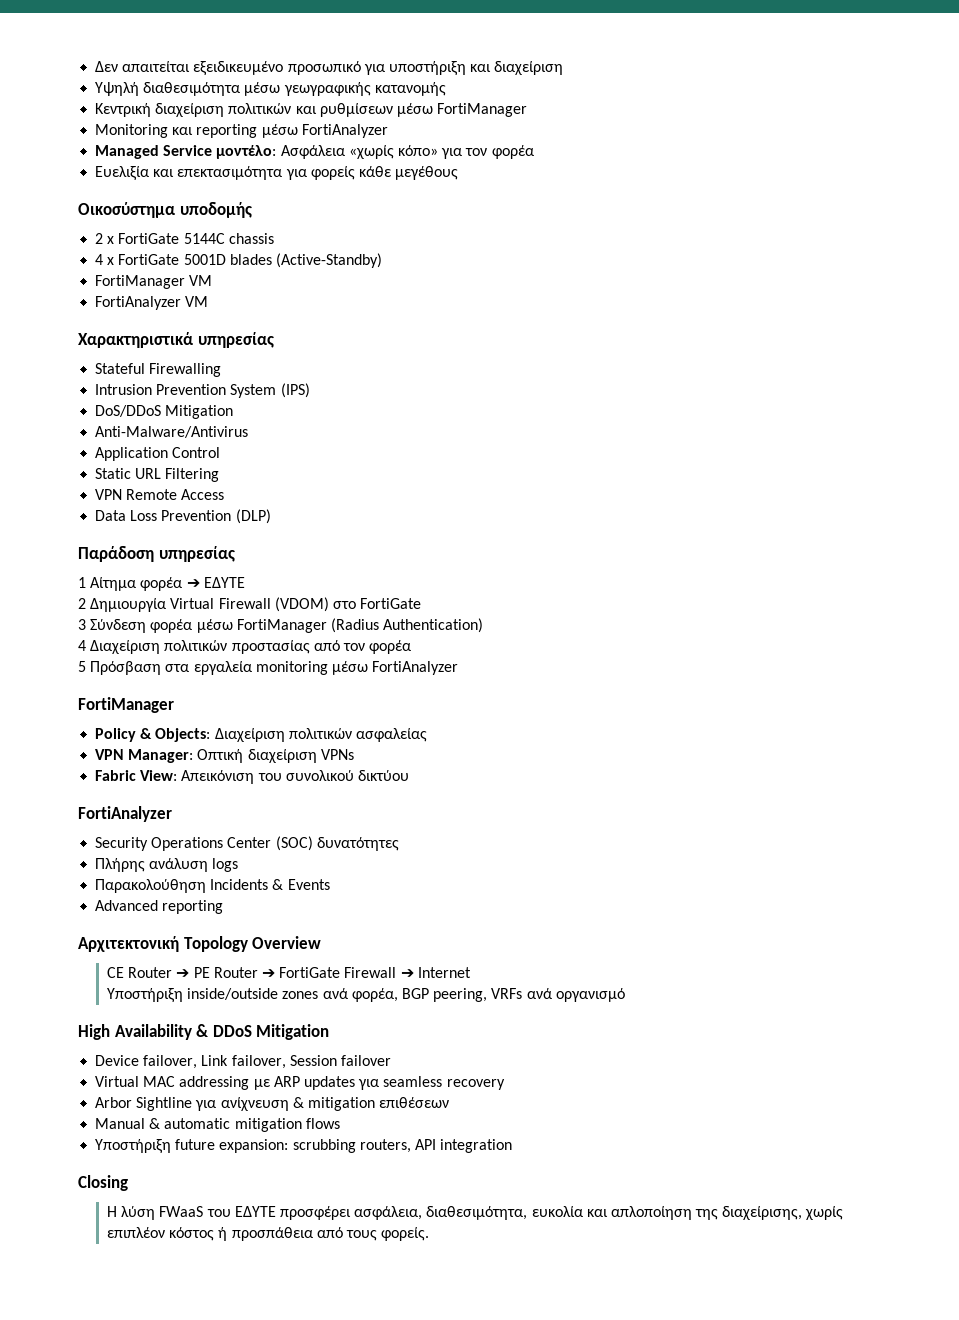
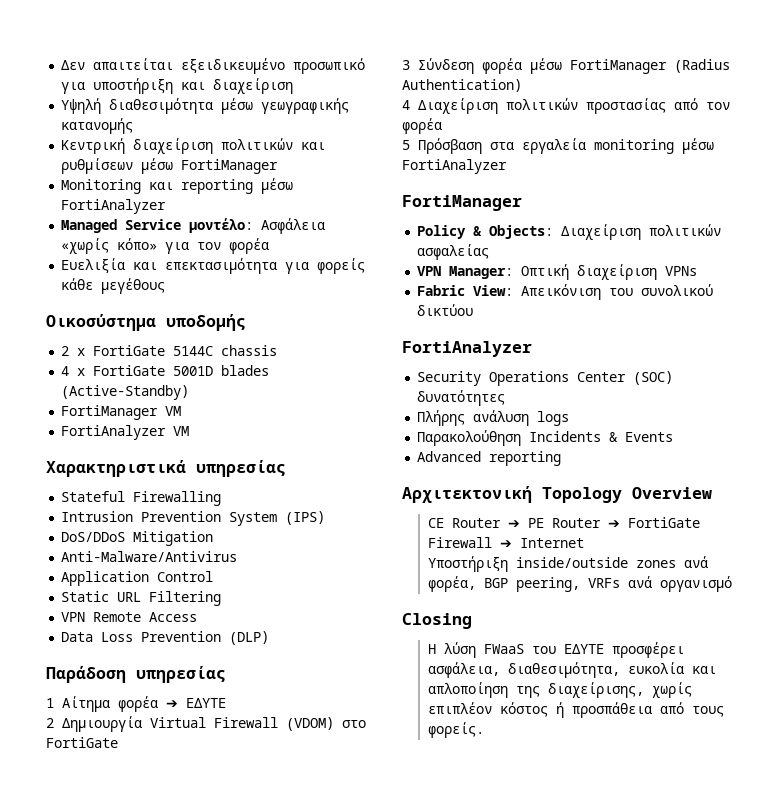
- High Availability & DDoS Mitigation
- Device failover, Link failover, Session failover
- Virtual MAC addressing με ARP updates για seamless recovery
- Arbor Sightline για ανίχνευση & mitigation επιθέσεων
- Manual & automatic mitigation flows
- Υποστήριξη future expansion: scrubbing routers, API integration

